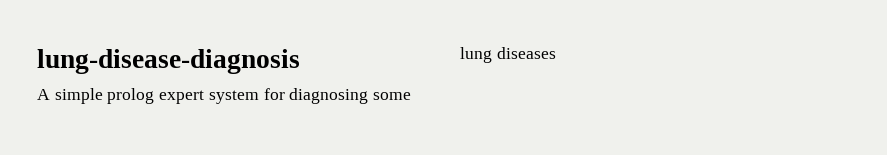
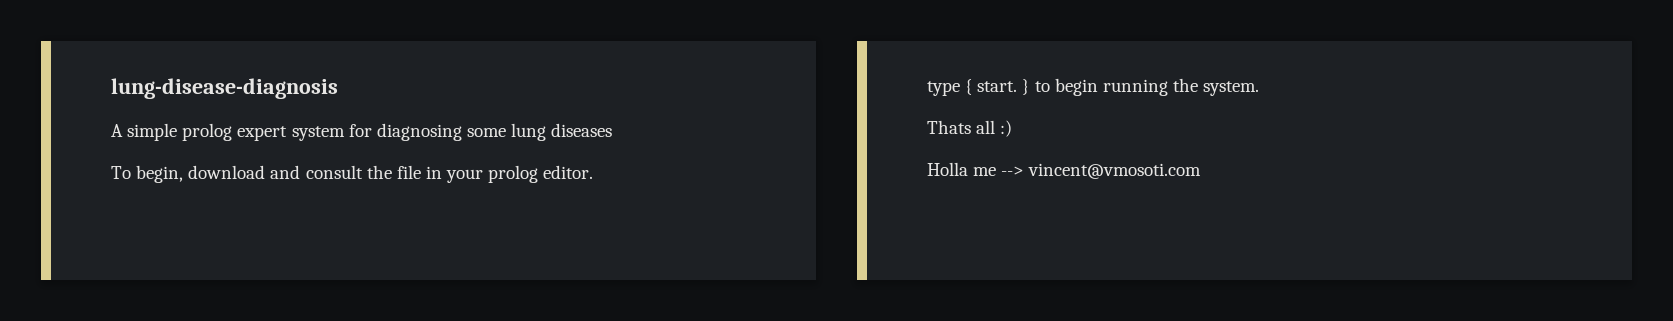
+ To begin, download and consult the file in your prolog editor.
+ type { start. } to begin running the system.
+ Thats all :)
+ Holla me --> vincent@vmosoti.com

